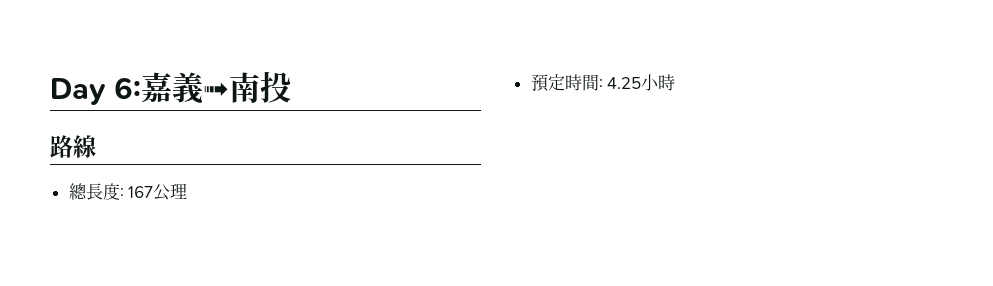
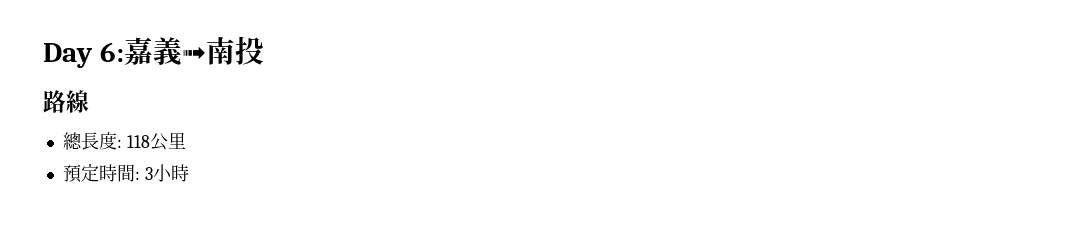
- 總長度: 167公理
+ 總長度: 118公里
- 預定時間: 4.25小時
+ 預定時間: 3小時

